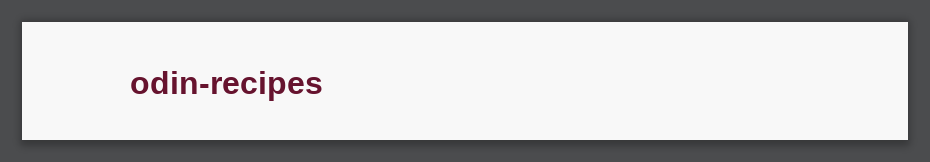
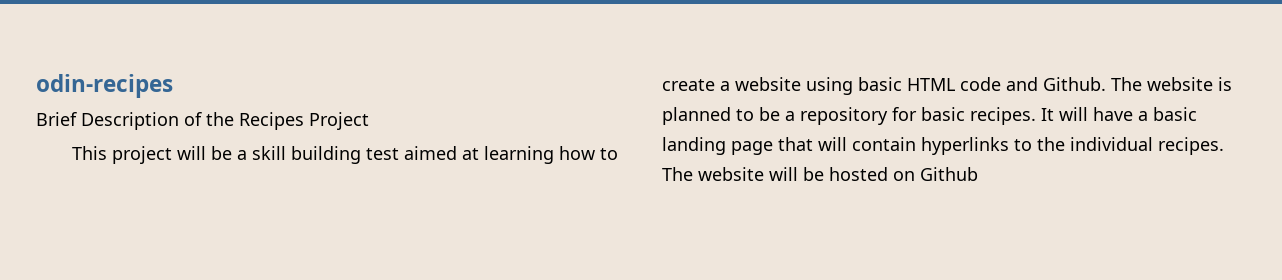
+ Brief Description of the Recipes Project
+ This project will be a skill building test aimed at learning how to create a website using basic HTML code and Github. The website is planned to be a repository for basic recipes. It will have a basic landing page that will contain hyperlinks to the individual recipes. The website will be hosted on Github

